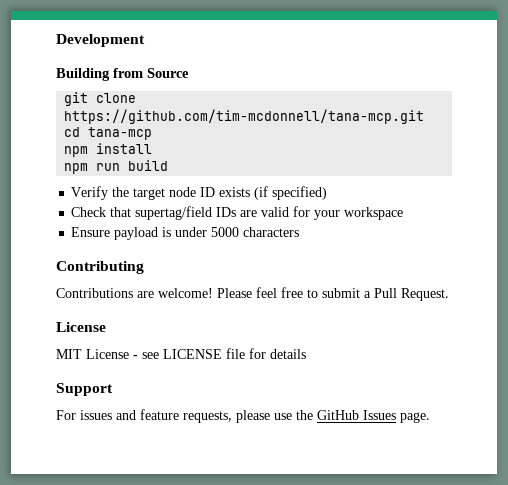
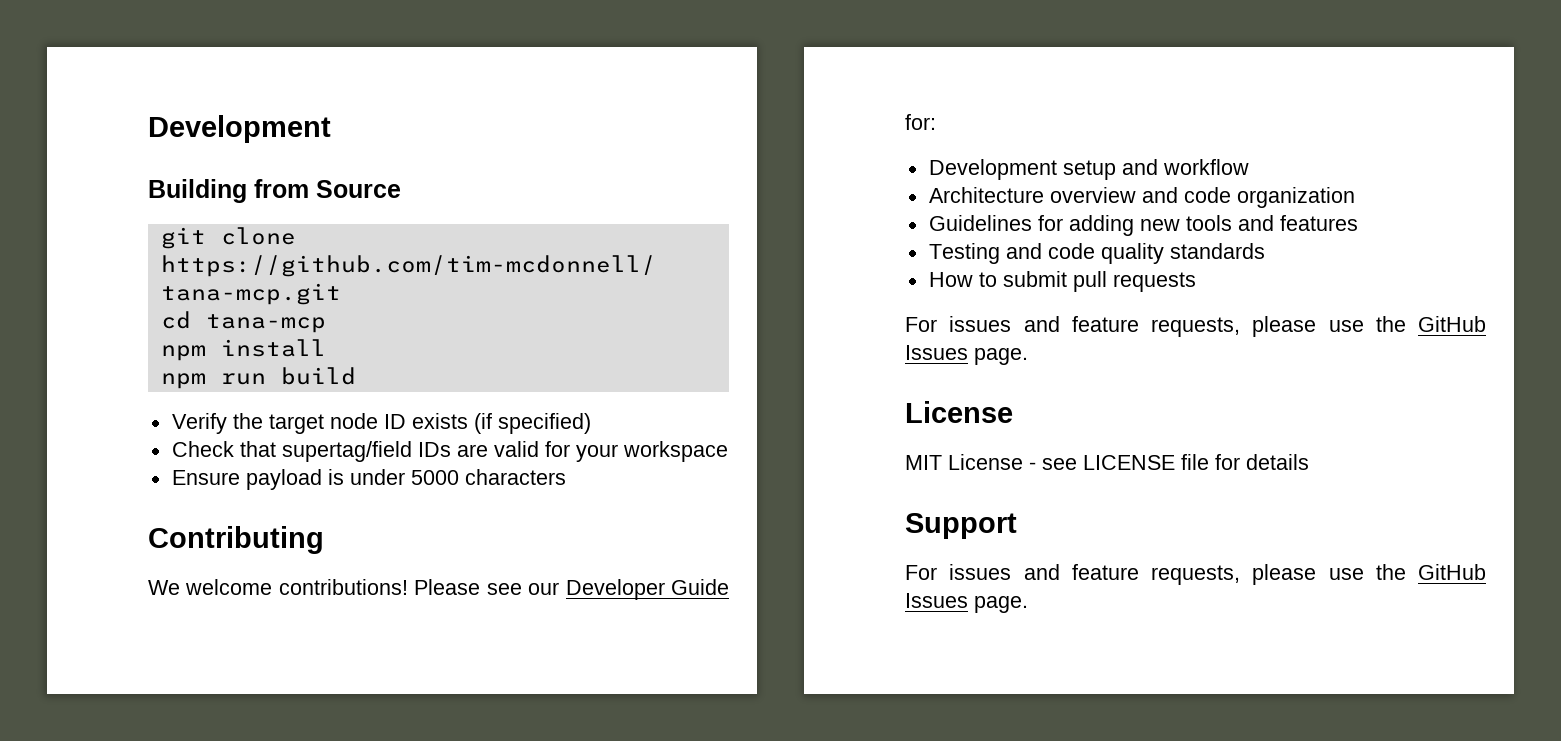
- Contributions are welcome! Please feel free to submit a Pull Request.
+ We welcome contributions! Please see our Developer Guide for:
+ Development setup and workflow
+ Architecture overview and code organization
+ Guidelines for adding new tools and features
+ Testing and code quality standards
+ How to submit pull requests
+ For issues and feature requests, please use the GitHub Issues page.

